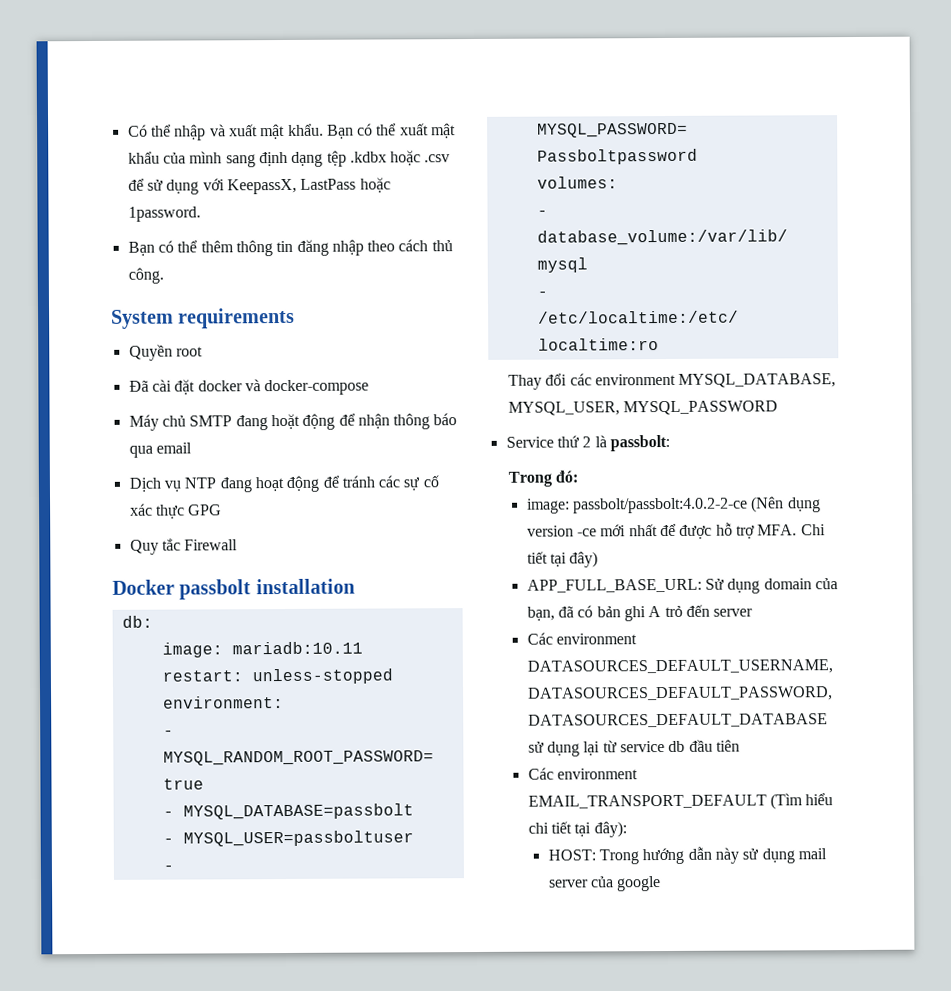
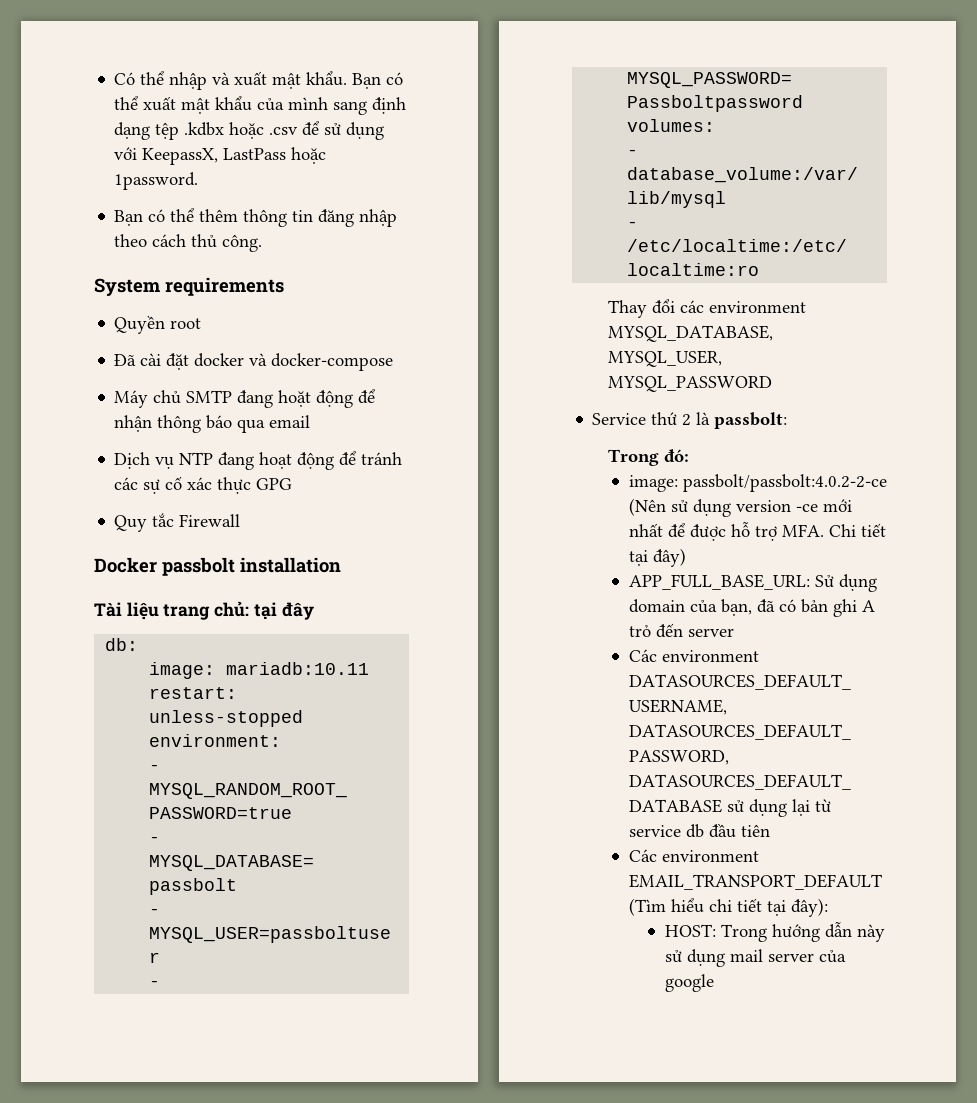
+ Tài liệu trang chủ: tại đây
- image: passbolt/passbolt:4.0.2-2-ce (Nên dụng version -ce mới nhất để được hỗ trợ MFA. Chi tiết tại đây)
+ image: passbolt/passbolt:4.0.2-2-ce (Nên sử dụng version -ce mới nhất để được hỗ trợ MFA. Chi tiết tại đây)

